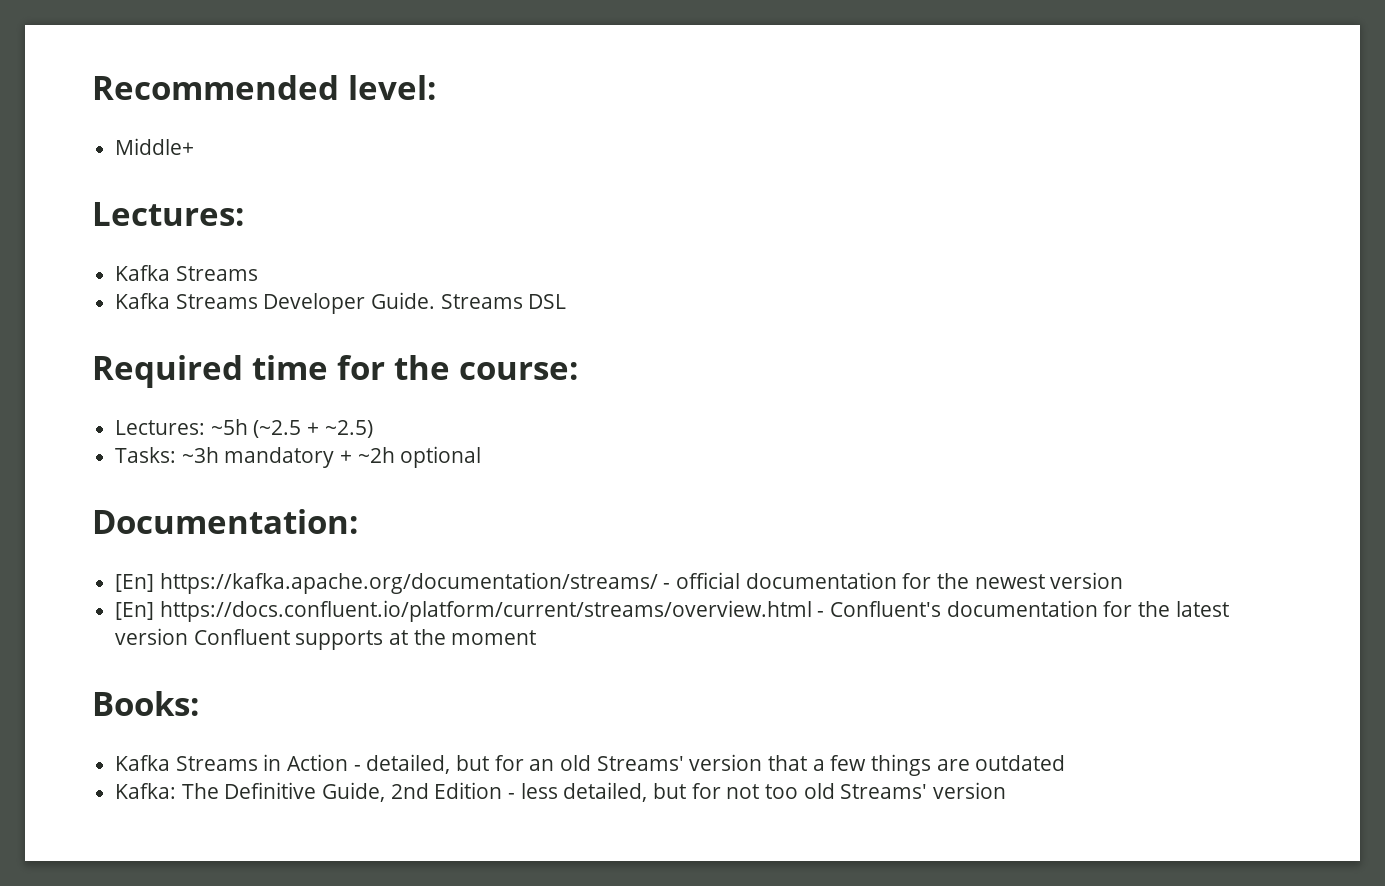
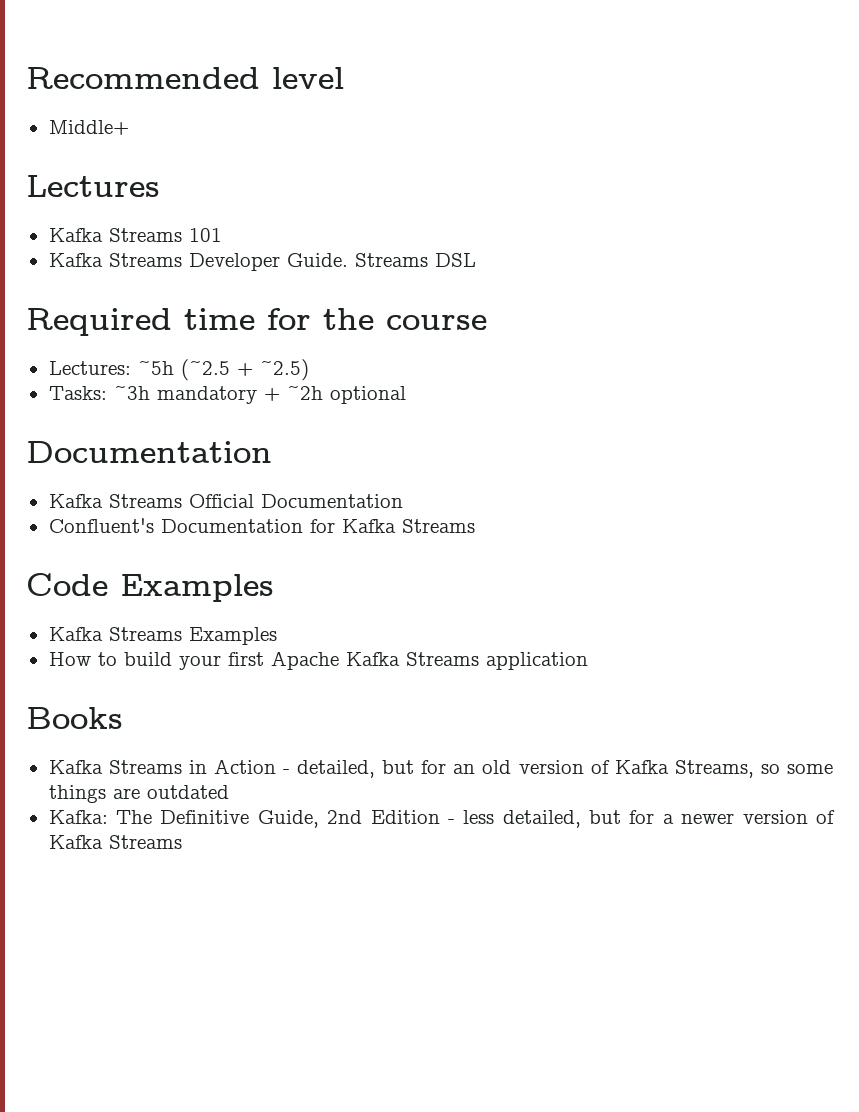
- Recommended level:
+ Recommended level
  Middle+
- Lectures:
- Kafka Streams
+ Lectures
+ Kafka Streams 101
- Required time for the course:
+ Required time for the course
  Tasks: ~3h mandatory + ~2h optional
- Documentation:
- [En] https://kafka.apache.org/documentation/streams/ - official documentation for the newest version
- [En] https://docs.confluent.io/platform/current/streams/overview.html - Confluent's documentation for the latest version Confluent supports at the moment
- Books:
+ Documentation
+ Kafka Streams Official Documentation
+ Confluent's Documentation for Kafka Streams
+ Code Examples
+ Kafka Streams Examples
+ How to build your first Apache Kafka Streams application
+ Books
- Kafka Streams in Action - detailed, but for an old Streams' version that a few things are outdated
+ Kafka Streams in Action - detailed, but for an old version of Kafka Streams, so some things are outdated
- Kafka: The Definitive Guide, 2nd Edition - less detailed, but for not too old Streams' version
+ Kafka: The Definitive Guide, 2nd Edition - less detailed, but for a newer version of Kafka Streams

